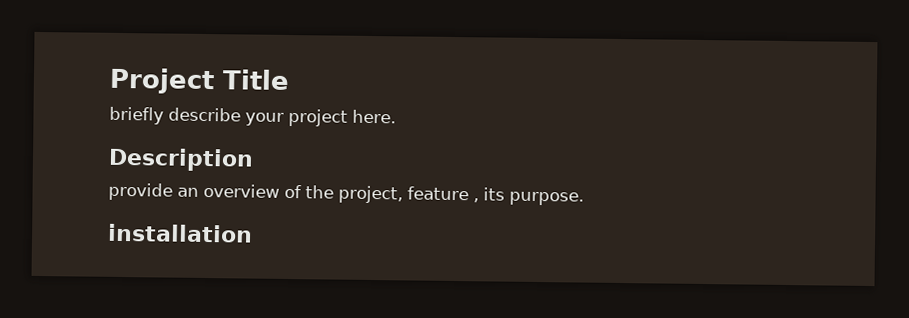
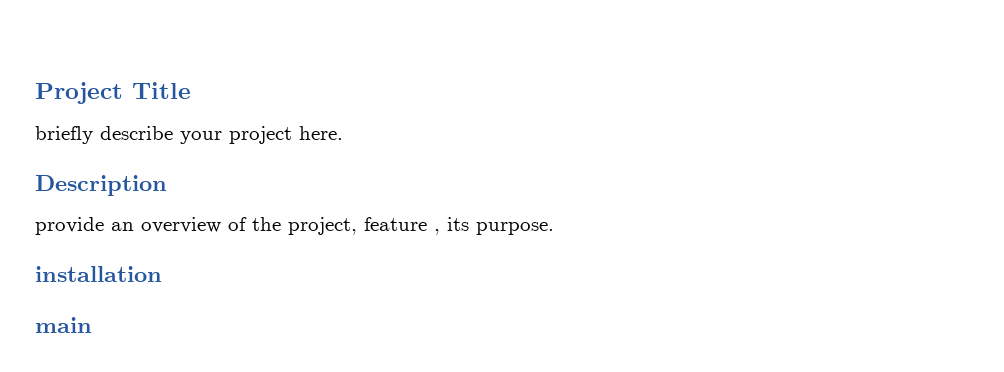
+ main

